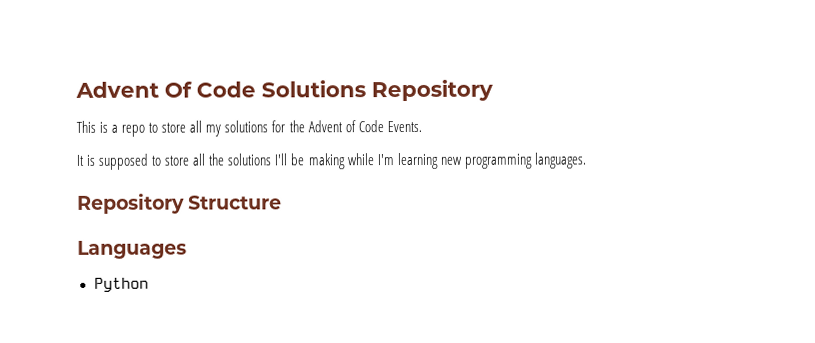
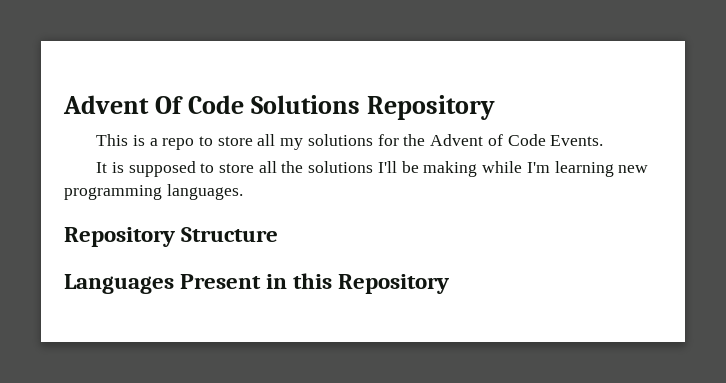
- Languages
- Python
+ Languages Present in this Repository

